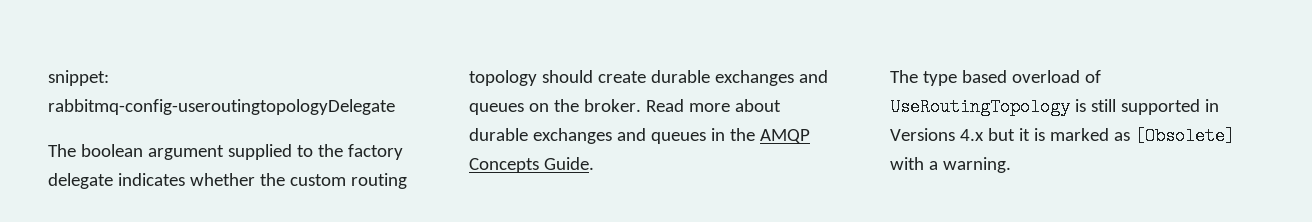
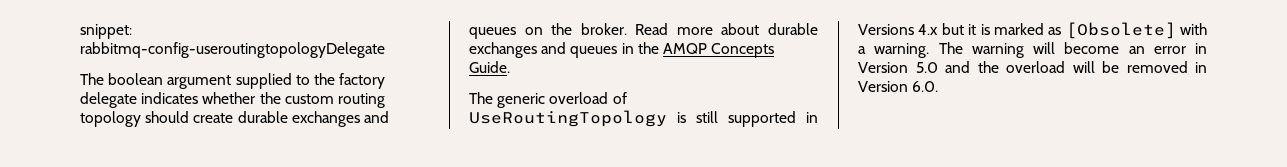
- The type based overload of UseRoutingTopology is still supported in Versions 4.x but it is marked as [Obsolete] with a warning.
+ The generic overload of UseRoutingTopology is still supported in Versions 4.x but it is marked as [Obsolete] with a warning.
+ The warning will become an error in Version 5.0 and the overload will be removed in Version 6.0.

